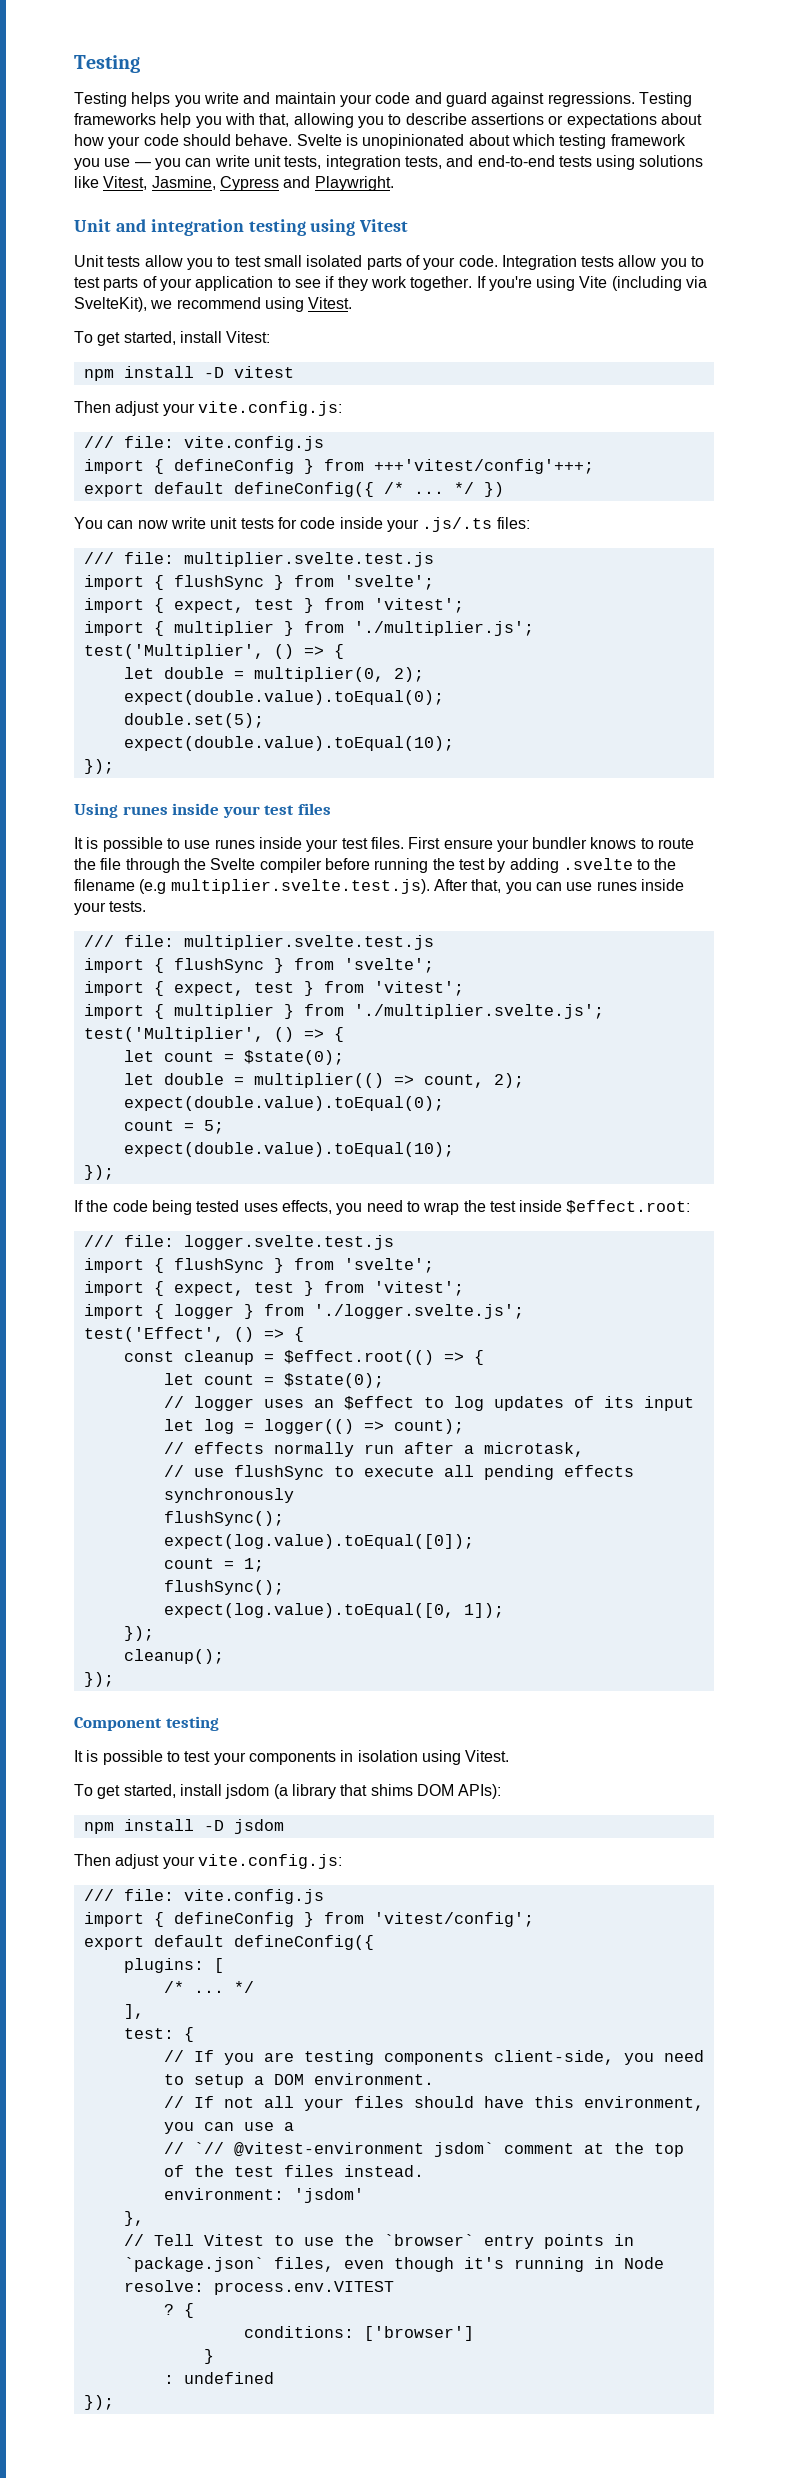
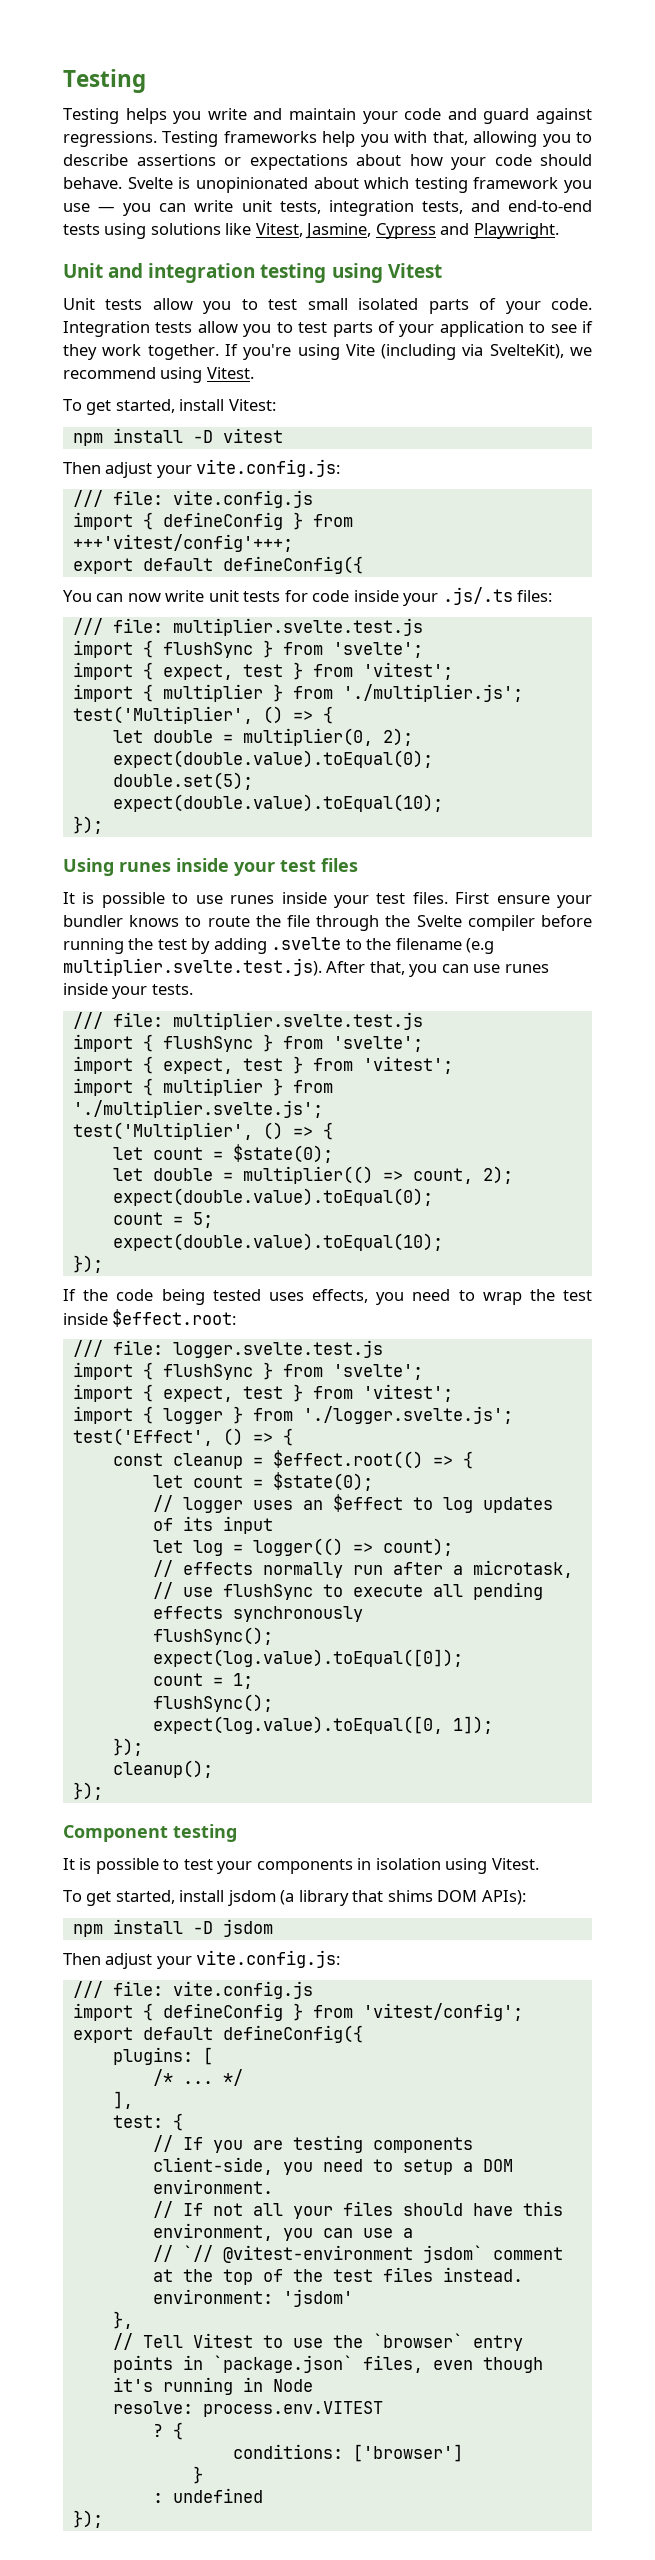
  import { defineConfig } from +++'vitest/config'+++;
- export default defineConfig({ /* ... */ })
+ export default defineConfig({

